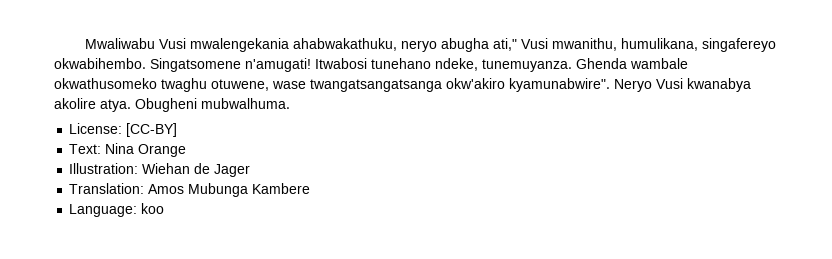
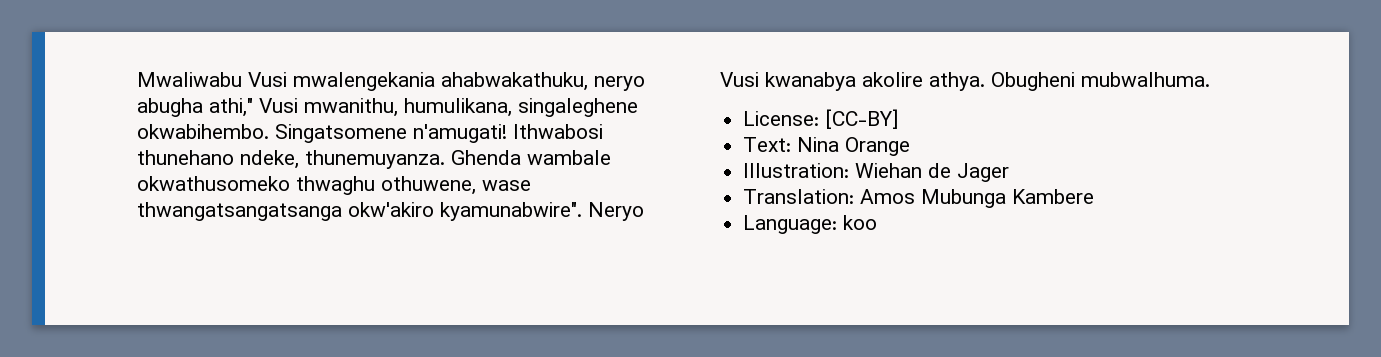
- Mwaliwabu Vusi mwalengekania ahabwakathuku, neryo abugha ati," Vusi mwanithu, humulikana, singafereyo okwabihembo.
+ Mwaliwabu Vusi mwalengekania ahabwakathuku, neryo abugha athi," Vusi mwanithu, humulikana, singaleghene okwabihembo.
- Itwabosi tunehano ndeke, tunemuyanza. Ghenda wambale okwathusomeko twaghu otuwene, wase twangatsangatsanga okw'akiro kyamunabwire".
+ Ithwabosi thunehano ndeke, thunemuyanza. Ghenda wambale okwathusomeko thwaghu othuwene, wase thwangatsangatsanga okw'akiro kyamunabwire".
- Neryo Vusi kwanabya akolire atya.
+ Neryo Vusi kwanabya akolire athya.

